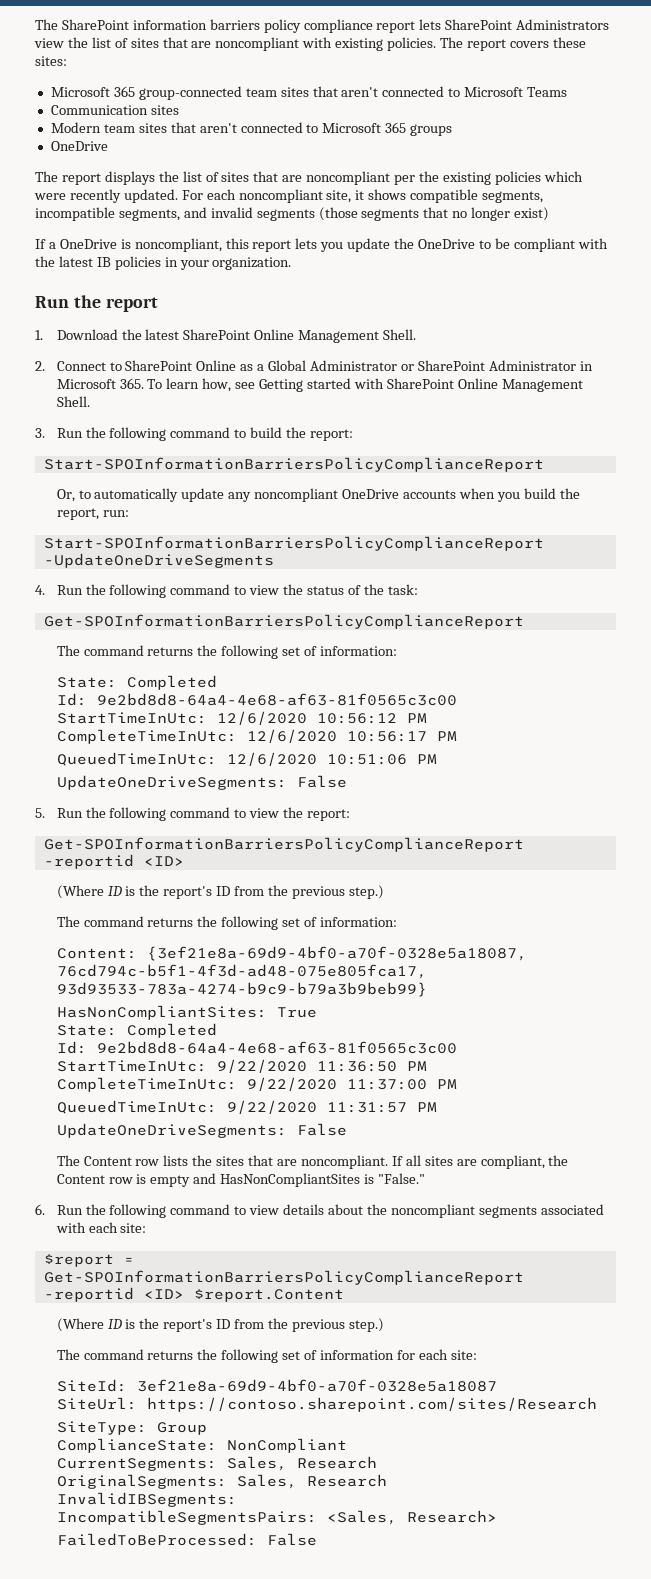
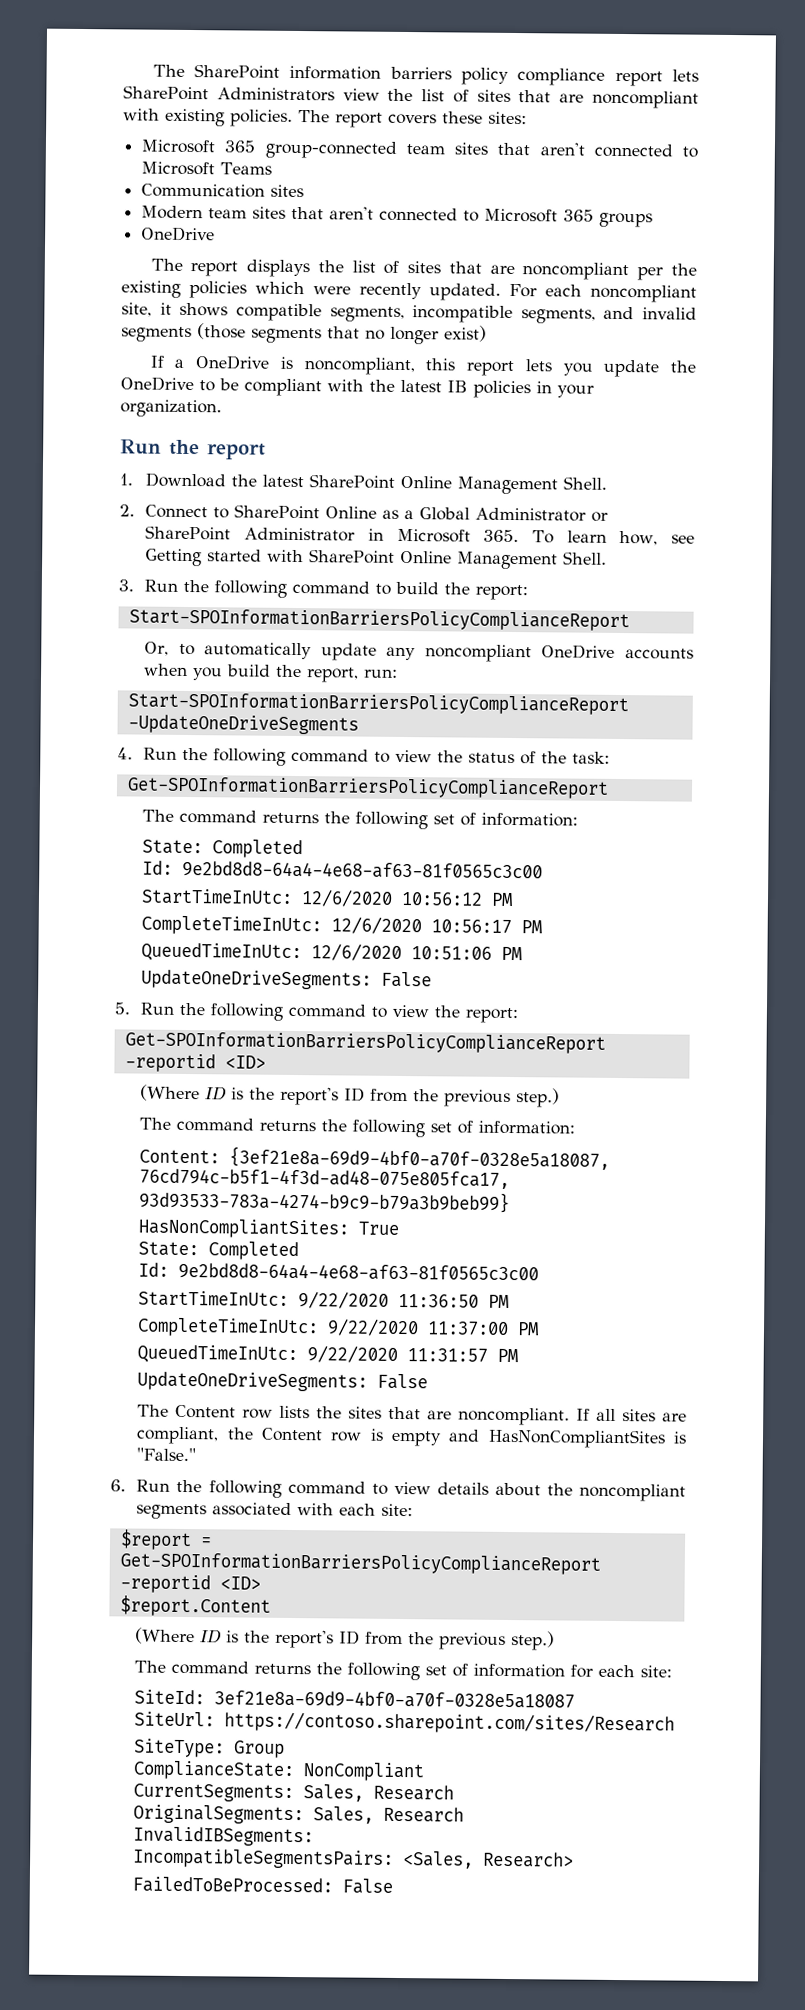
- $report = Get-SPOInformationBarriersPolicyComplianceReport -reportid <ID> $report.Content
+ $report = Get-SPOInformationBarriersPolicyComplianceReport -reportid <ID>
+ $report.Content

